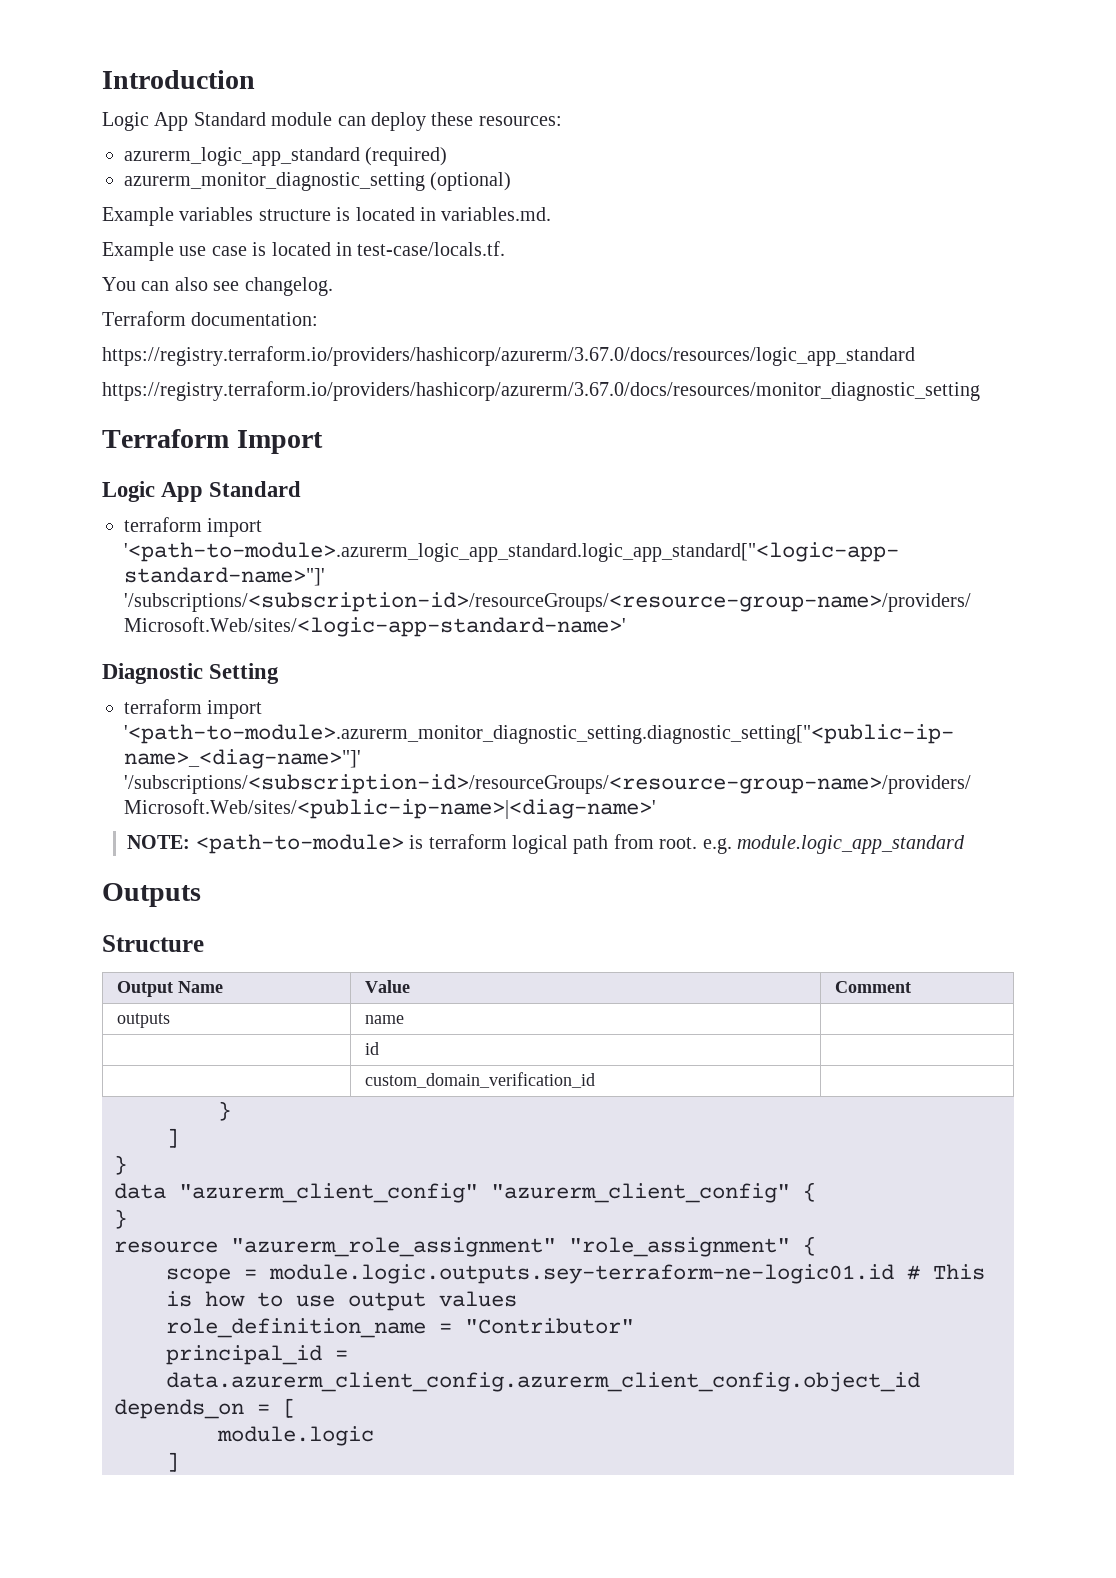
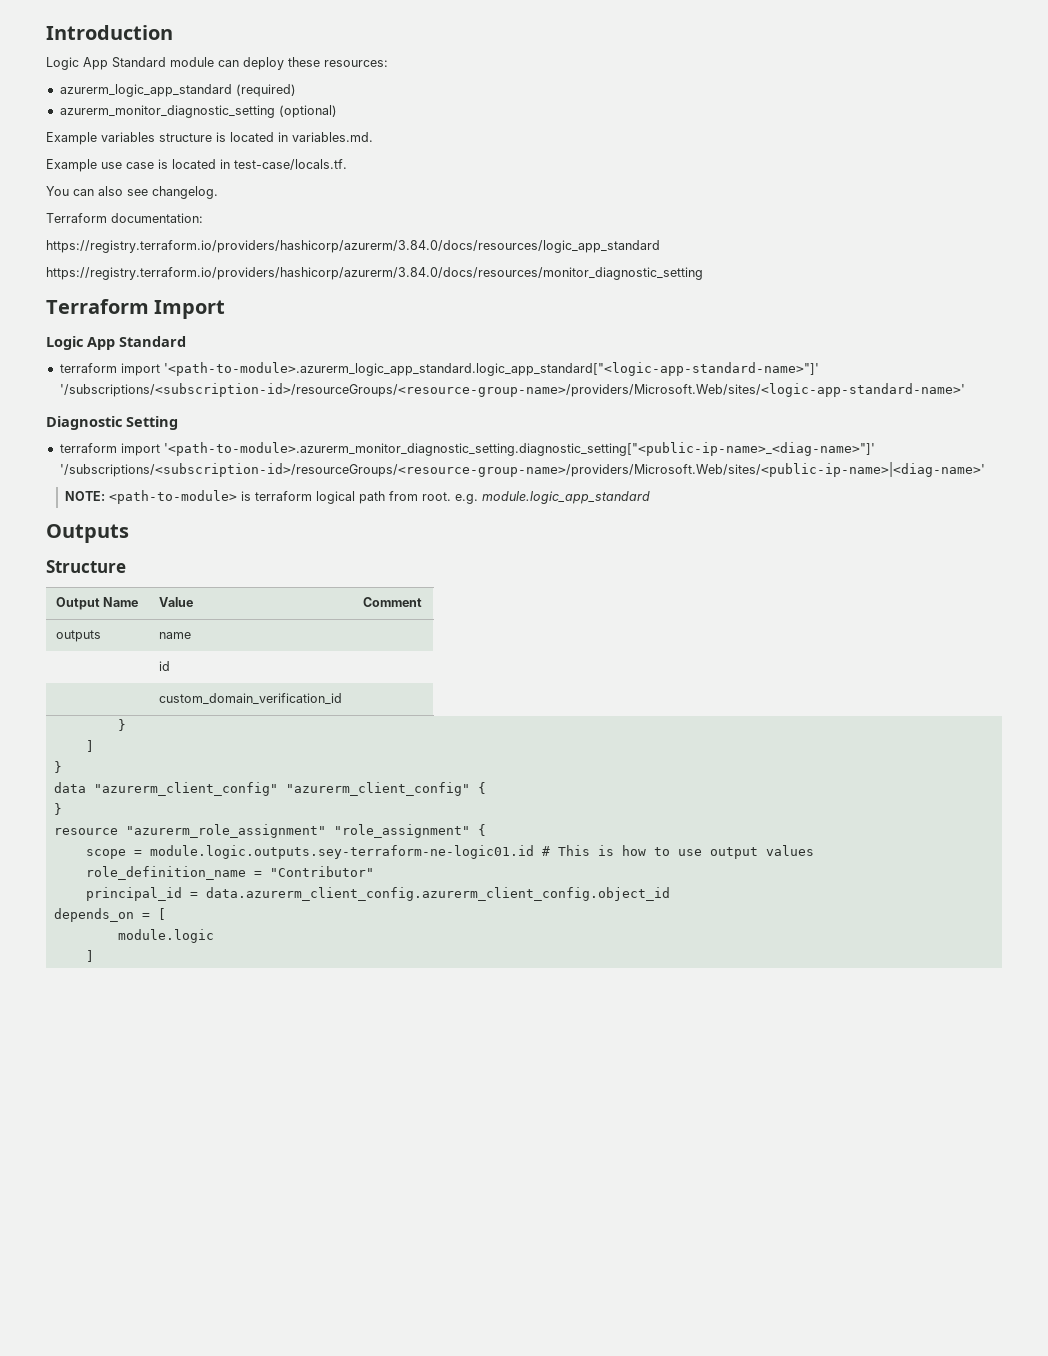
- https://registry.terraform.io/providers/hashicorp/azurerm/3.67.0/docs/resources/logic_app_standard
- https://registry.terraform.io/providers/hashicorp/azurerm/3.67.0/docs/resources/monitor_diagnostic_setting
+ https://registry.terraform.io/providers/hashicorp/azurerm/3.84.0/docs/resources/logic_app_standard
+ https://registry.terraform.io/providers/hashicorp/azurerm/3.84.0/docs/resources/monitor_diagnostic_setting

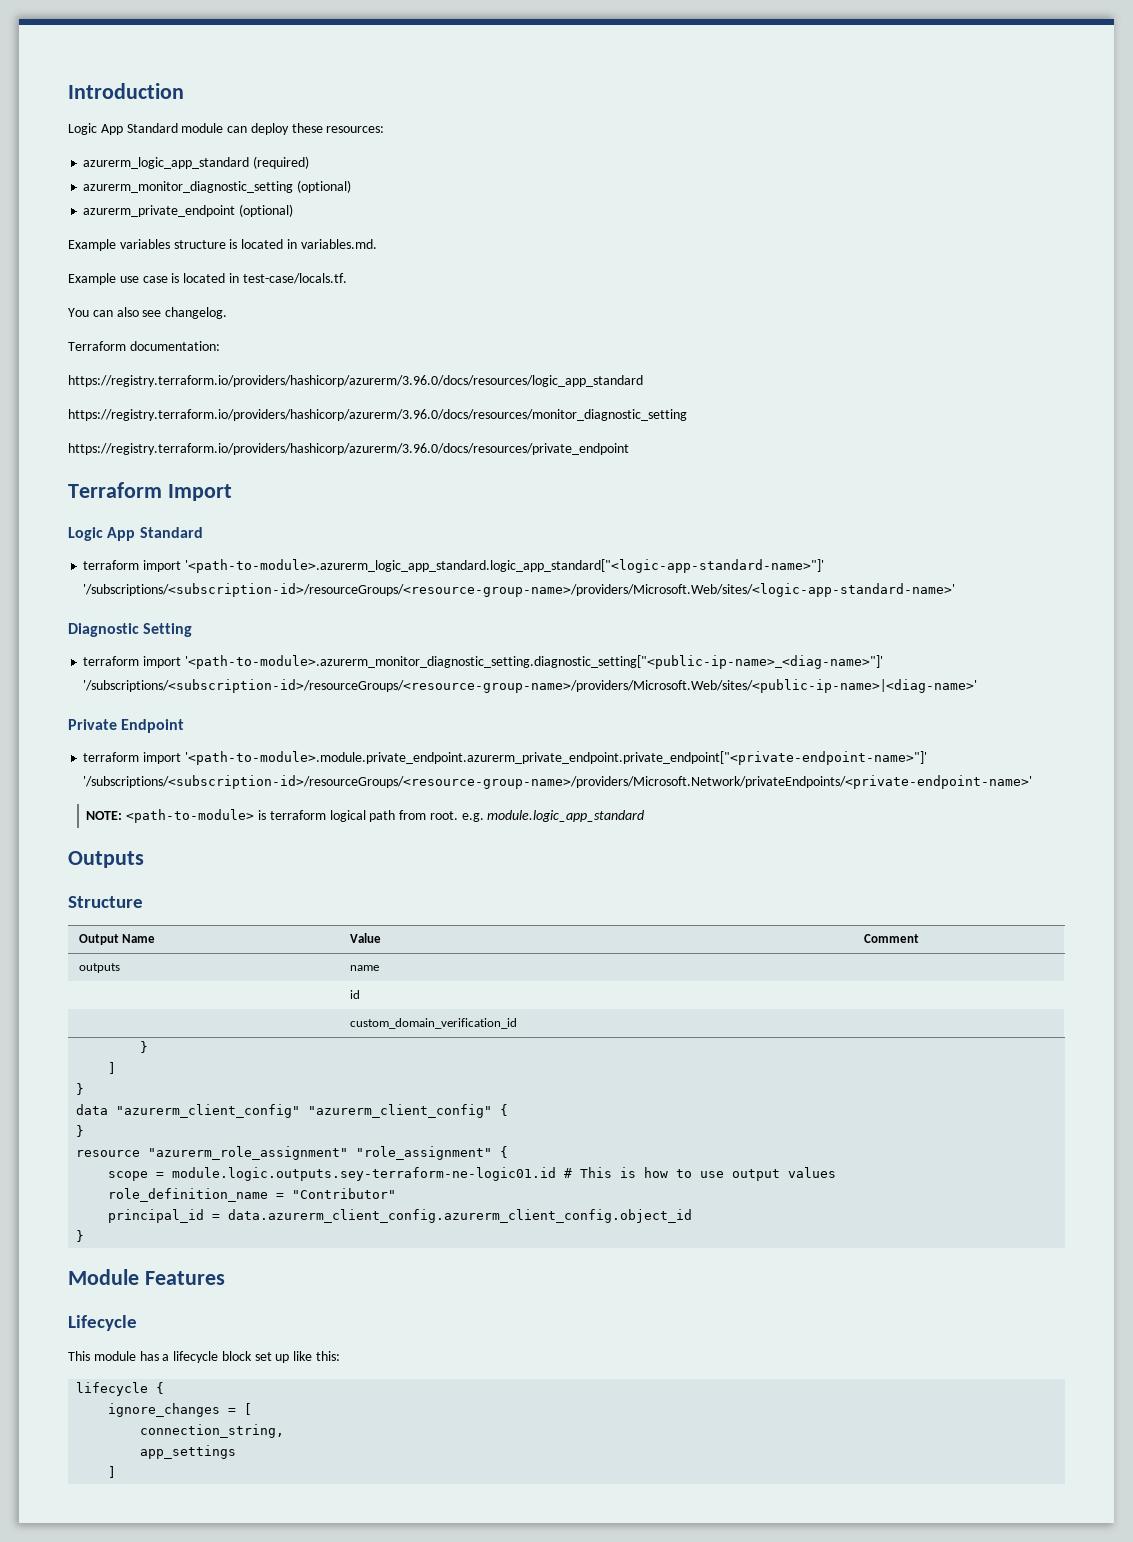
+ azurerm_private_endpoint (optional)
- https://registry.terraform.io/providers/hashicorp/azurerm/3.84.0/docs/resources/logic_app_standard
- https://registry.terraform.io/providers/hashicorp/azurerm/3.84.0/docs/resources/monitor_diagnostic_setting
+ https://registry.terraform.io/providers/hashicorp/azurerm/3.96.0/docs/resources/logic_app_standard
+ https://registry.terraform.io/providers/hashicorp/azurerm/3.96.0/docs/resources/monitor_diagnostic_setting
+ https://registry.terraform.io/providers/hashicorp/azurerm/3.96.0/docs/resources/private_endpoint
+ Private Endpoint
+ terraform import '<path-to-module>.module.private_endpoint.azurerm_private_endpoint.private_endpoint["<private-endpoint-name>"]' '/subscriptions/<subscription-id>/resourceGroups/<resource-group-name>/providers/Microsoft.Network/privateEndpoints/<private-endpoint-name>'
  principal_id = data.azurerm_client_config.azurerm_client_config.object_id
- depends_on = [
+ }
+ Module Features
+ Lifecycle
+ This module has a lifecycle block set up like this:
+ lifecycle {
+ ignore_changes = [
- module.logic
+ connection_string,
+ app_settings

